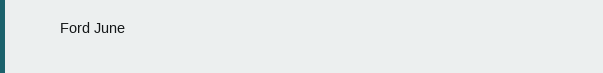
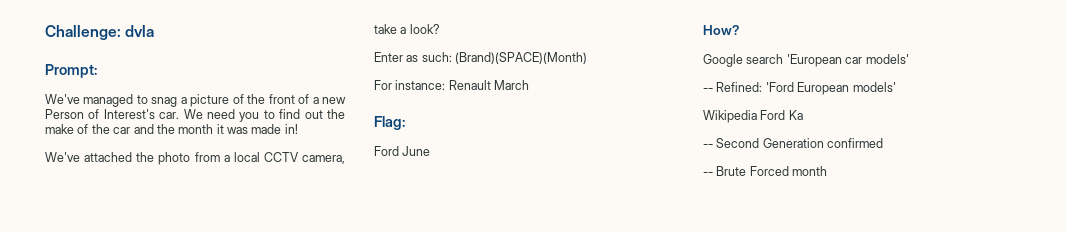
+ Challenge: dvla
+ Prompt:
+ We've managed to snag a picture of the front of a new Person of Interest's car. We need you to find out the make of the car and the month it was made in!
+ We've attached the photo from a local CCTV camera, take a look?
+ Enter as such: (Brand)(SPACE)(Month)
+ For instance: Renault March
+ Flag:
  Ford June
+ How?
+ Google search 'European car models'
+ -- Refined: 'Ford European models'
+ Wikipedia Ford Ka
+ -- Second Generation confirmed
+ -- Brute Forced month

